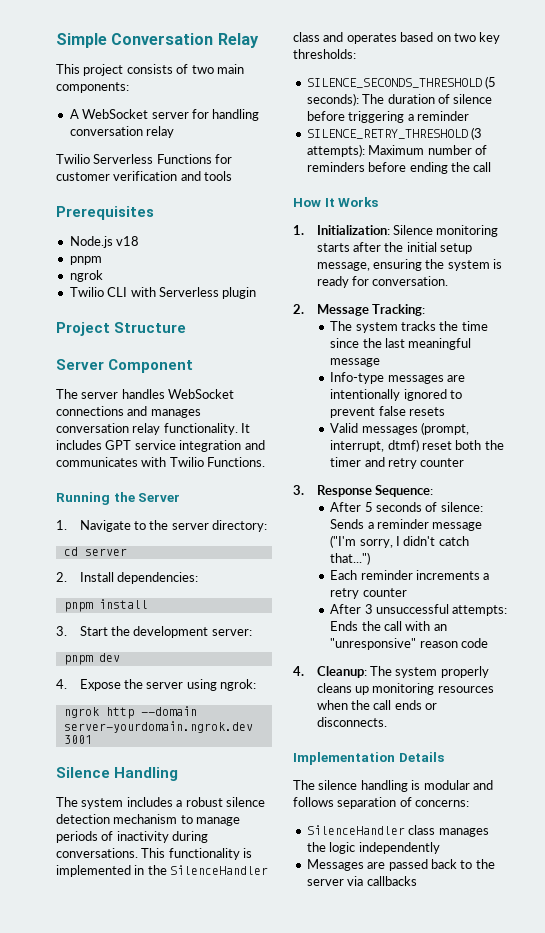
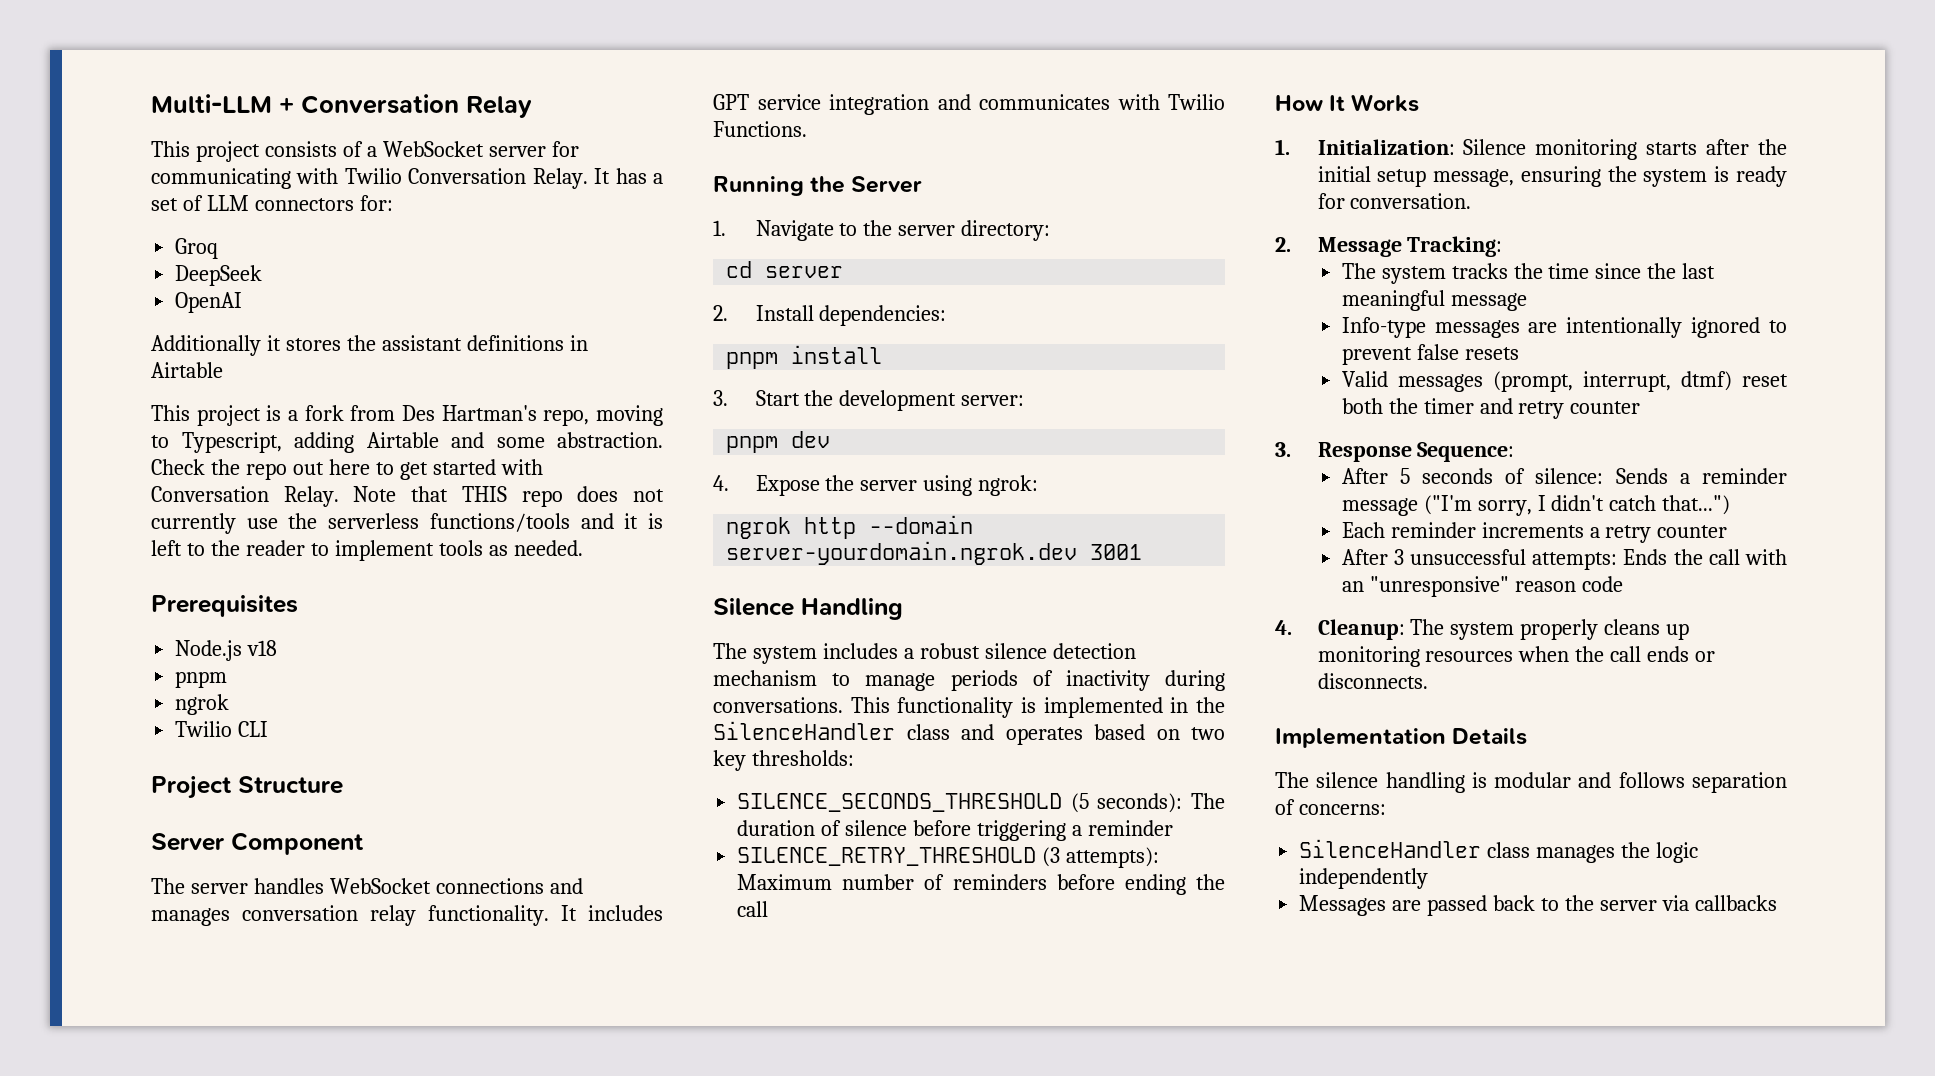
- Simple Conversation Relay
+ Multi-LLM + Conversation Relay
- This project consists of two main components:
- A WebSocket server for handling conversation relay
- Twilio Serverless Functions for customer verification and tools
+ This project consists of a WebSocket server for communicating with Twilio Conversation Relay. It has a set of LLM connectors for:
+ Groq
+ DeepSeek
+ OpenAI
+ Additionally it stores the assistant definitions in Airtable
+ This project is a fork from Des Hartman's repo, moving to Typescript, adding Airtable and some abstraction. Check the repo out here to get started with Conversation Relay. Note that THIS repo does not currently use the serverless functions/tools and it is left to the reader to implement tools as needed.
- Twilio CLI with Serverless plugin
+ Twilio CLI

